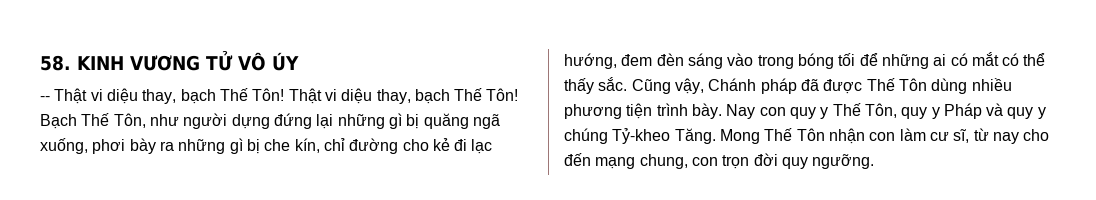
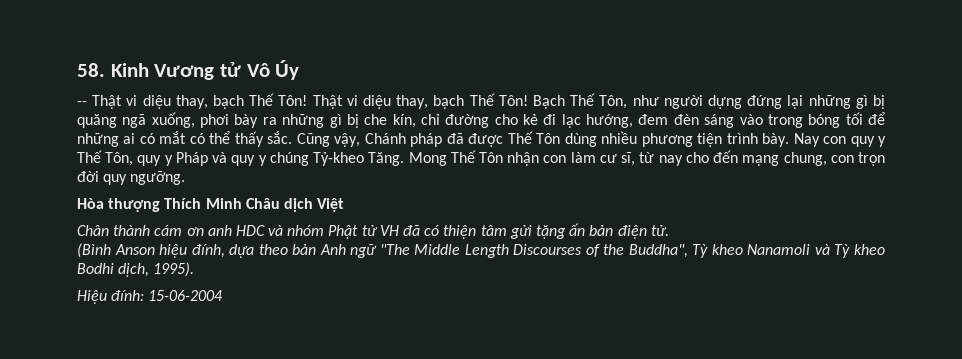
- 58. KINH VƯƠNG TỬ VÔ ÚY
+ 58. Kinh Vương tử Vô Úy
+ Hòa thượng Thích Minh Châu dịch Việt
+ Chân thành cám ơn anh HDC và nhóm Phật tử VH đã có thiện tâm gửi tặng ấn bản điện tử.
+ (Bình Anson hiệu đính, dựa theo bản Anh ngữ "The Middle Length Discourses of the Buddha", Tỳ kheo Nanamoli và Tỳ kheo Bodhi dịch, 1995).
+ Hiệu đính: 15-06-2004

